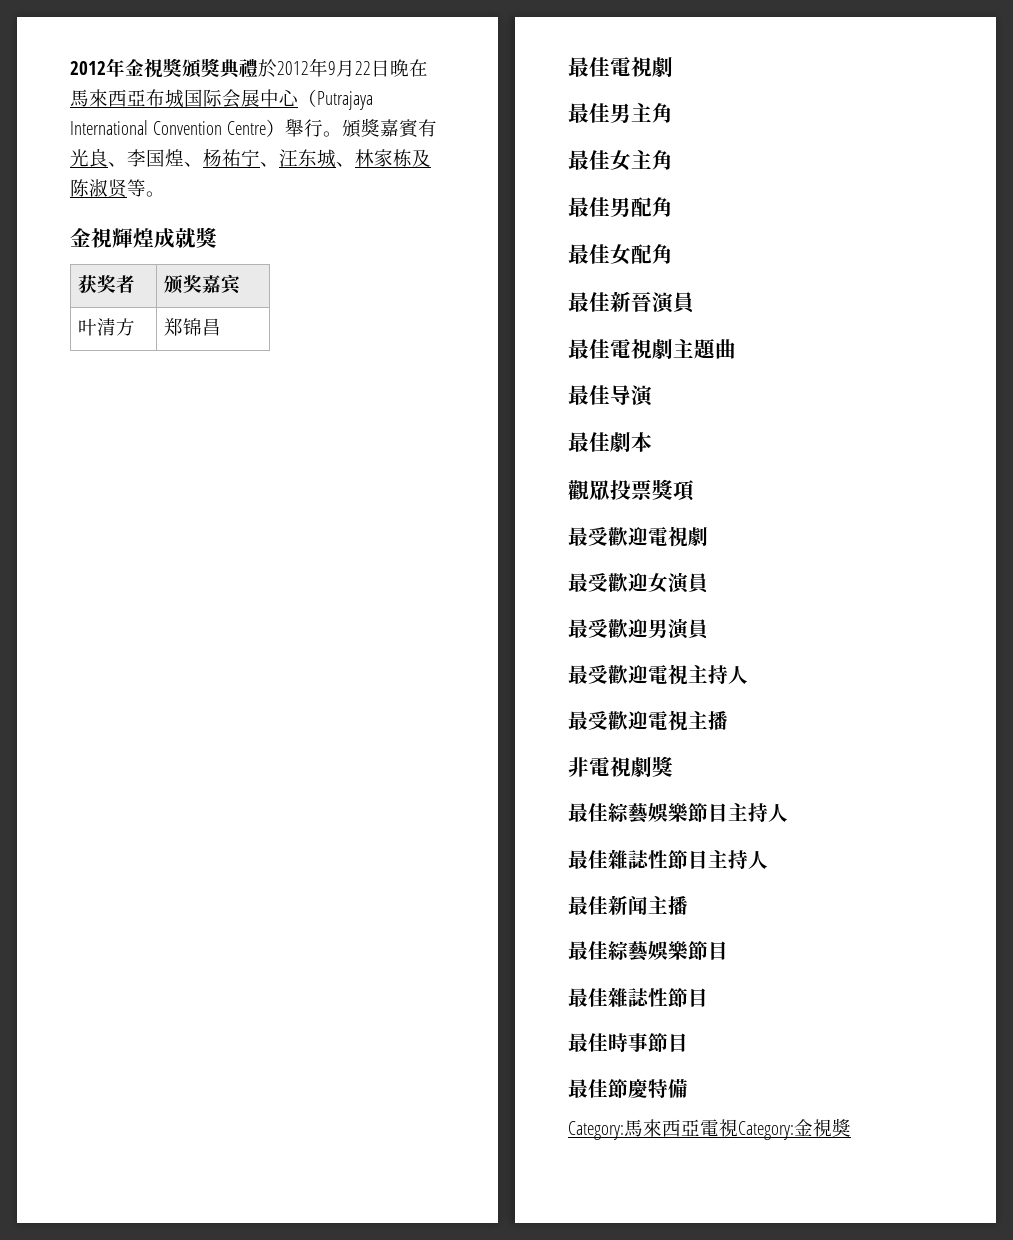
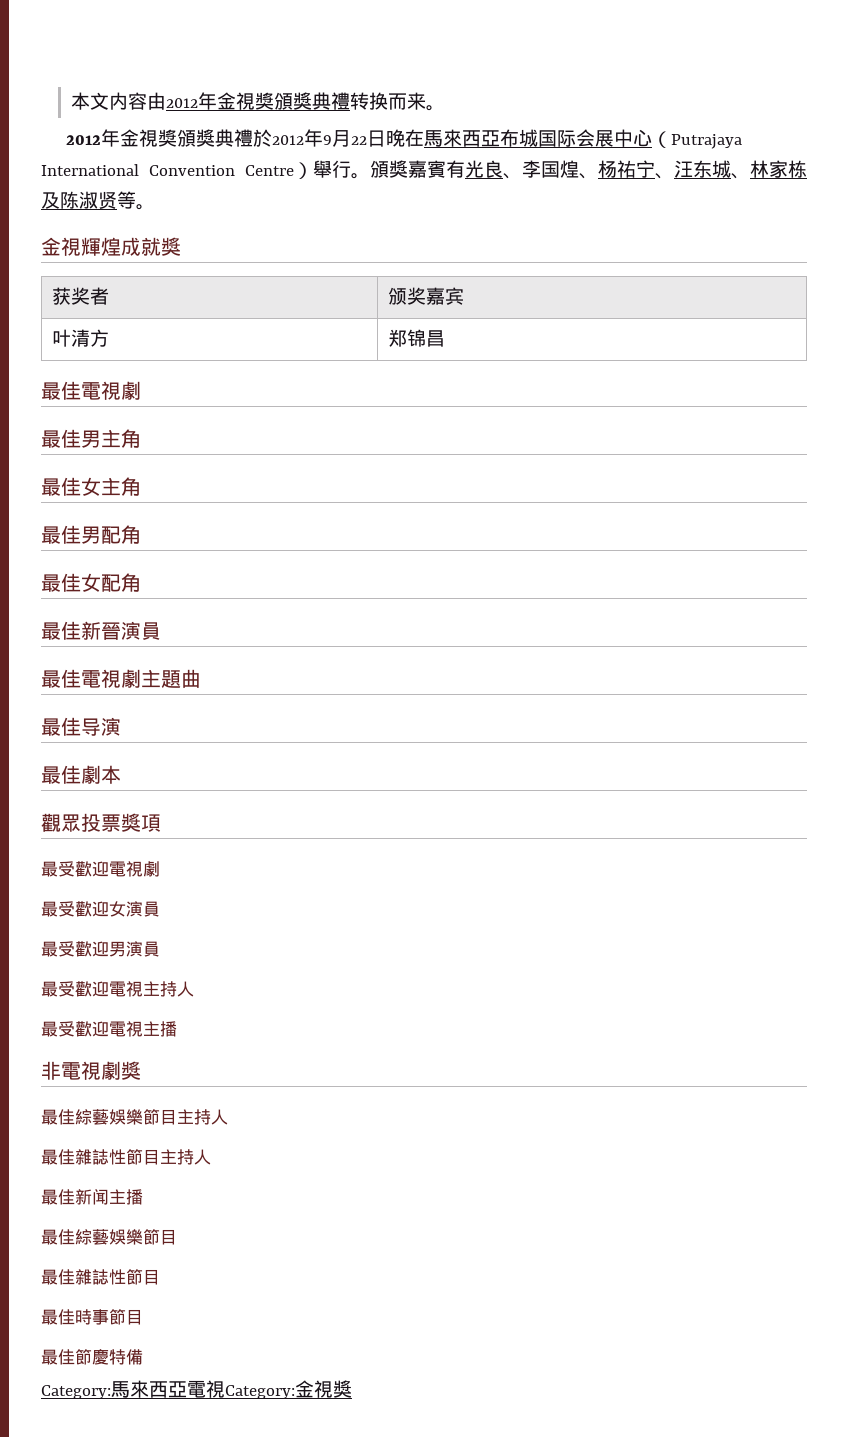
+ 本文内容由2012年金視奬頒獎典禮转换而来。

